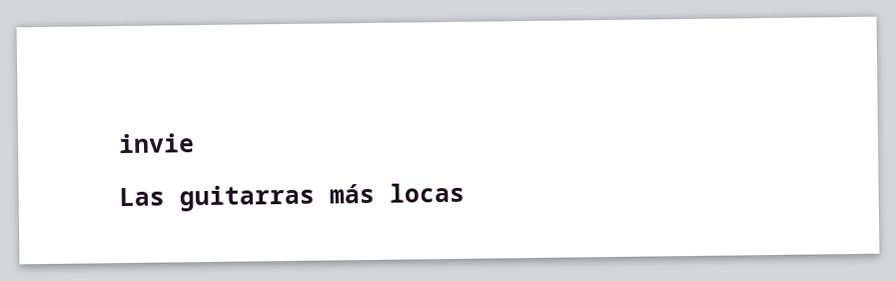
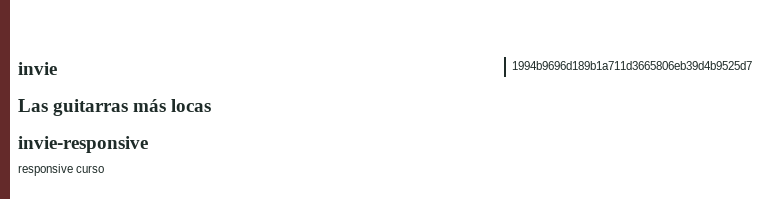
+ invie-responsive
+ responsive curso
+ 1994b9696d189b1a711d3665806eb39d4b9525d7

